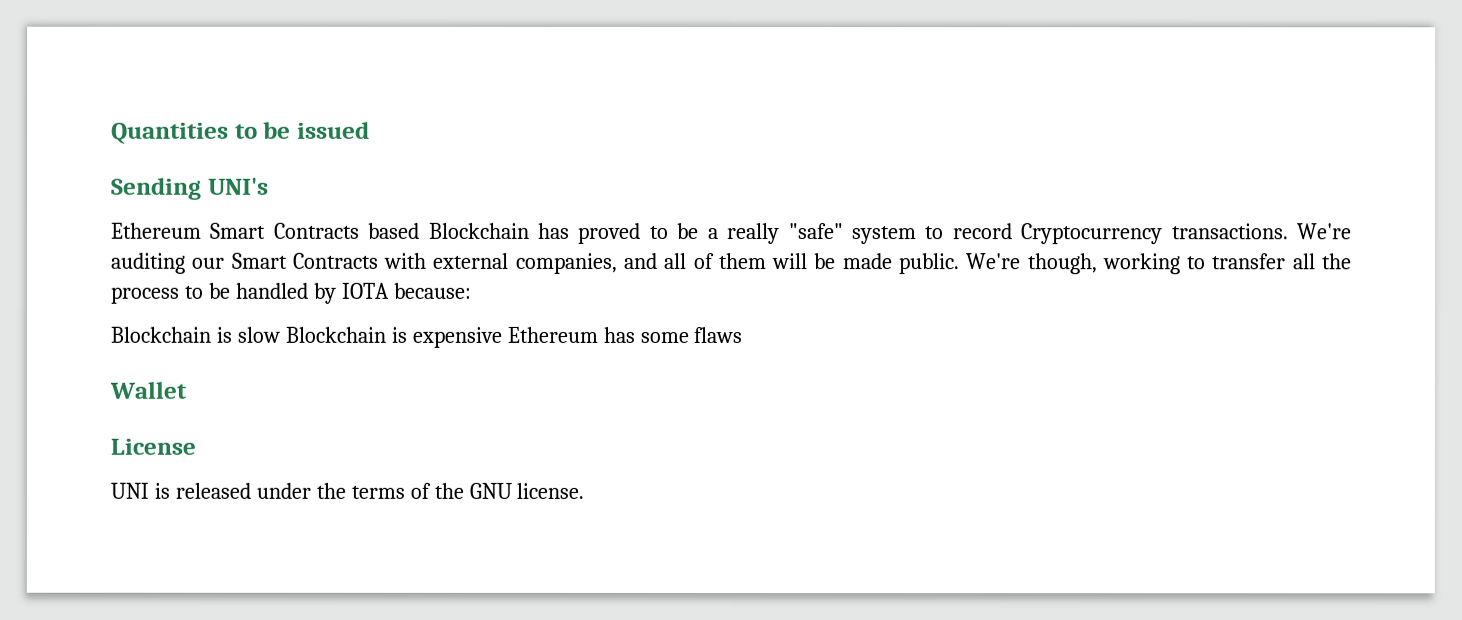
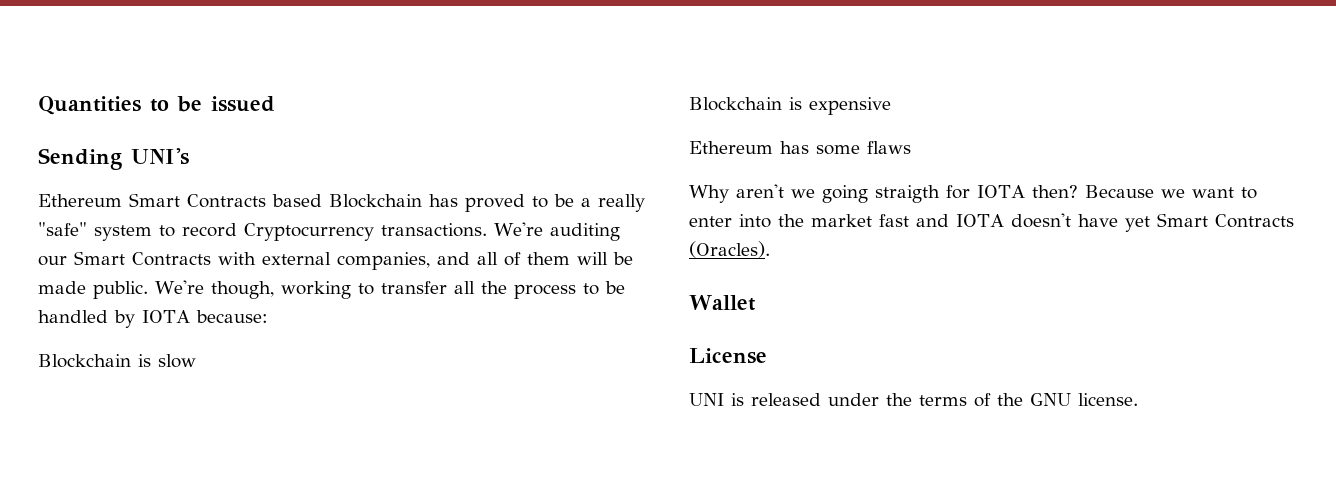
- Blockchain is slow Blockchain is expensive Ethereum has some flaws
+ Blockchain is slow
+ Blockchain is expensive
+ Ethereum has some flaws
+ Why aren't we going straigth for IOTA then? Because we want to enter into the market fast and IOTA doesn't have yet Smart Contracts (Oracles).

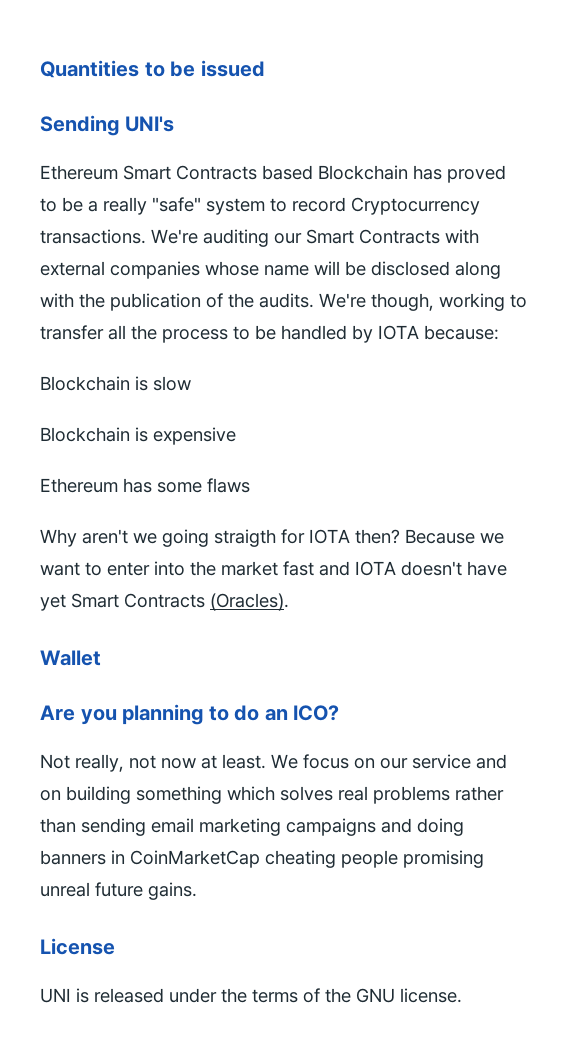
- We're auditing our Smart Contracts with external companies, and all of them will be made public.
+ We're auditing our Smart Contracts with external companies whose name will be disclosed along with the publication of the audits.
+ Are you planning to do an ICO?
+ Not really, not now at least. We focus on our service and on building something which solves real problems rather than sending email marketing campaigns and doing banners in CoinMarketCap cheating people promising unreal future gains.

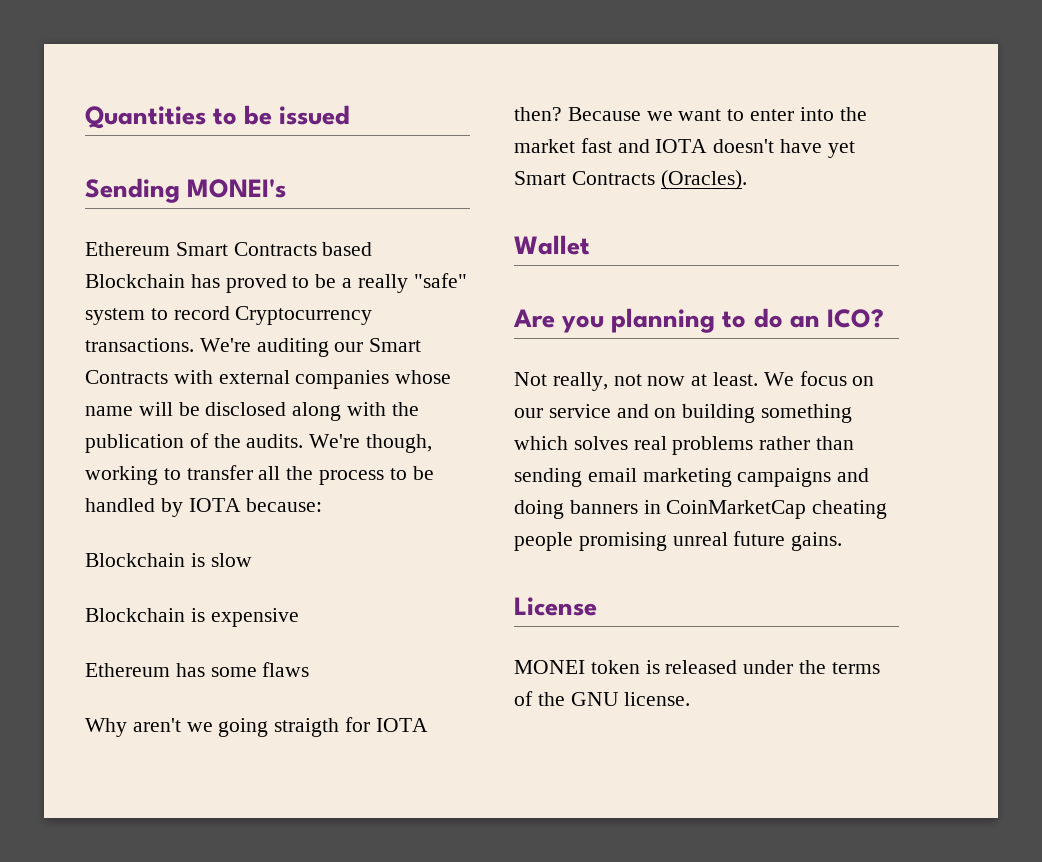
- Sending UNI's
+ Sending MONEI's
- UNI is released under the terms of the GNU license.
+ MONEI token is released under the terms of the GNU license.

